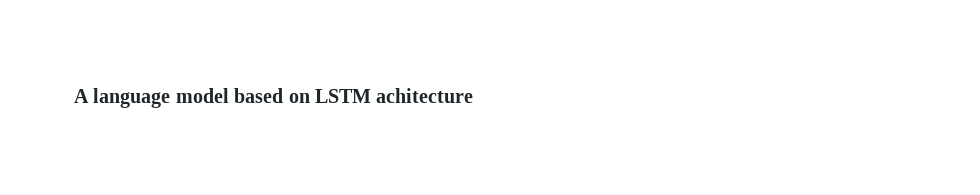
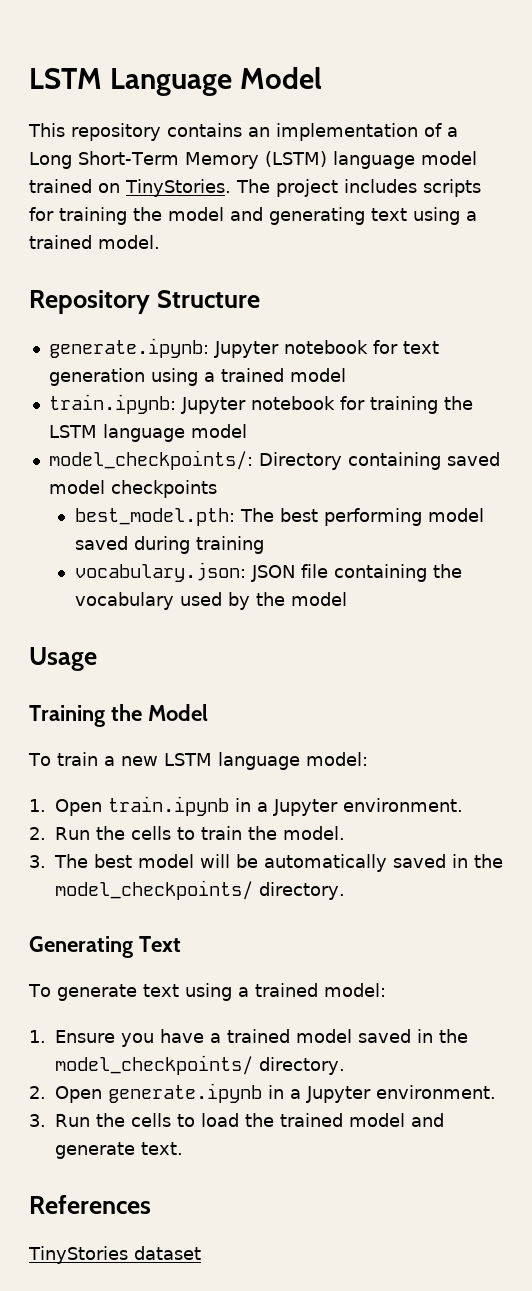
- A language model based on LSTM achitecture
+ LSTM Language Model
+ This repository contains an implementation of a Long Short-Term Memory (LSTM) language model trained on TinyStories. The project includes scripts for training the model and generating text using a trained model.
+ Repository Structure
+ generate.ipynb: Jupyter notebook for text generation using a trained model
+ train.ipynb: Jupyter notebook for training the LSTM language model
+ model_checkpoints/: Directory containing saved model checkpoints
+ best_model.pth: The best performing model saved during training
+ vocabulary.json: JSON file containing the vocabulary used by the model
+ Usage
+ Training the Model
+ To train a new LSTM language model:
+ 1. Open train.ipynb in a Jupyter environment.
+ 2. Run the cells to train the model.
+ 3. The best model will be automatically saved in the model_checkpoints/ directory.
+ Generating Text
+ To generate text using a trained model:
+ 1. Ensure you have a trained model saved in the model_checkpoints/ directory.
+ 2. Open generate.ipynb in a Jupyter environment.
+ 3. Run the cells to load the trained model and generate text.
+ References
+ TinyStories dataset

